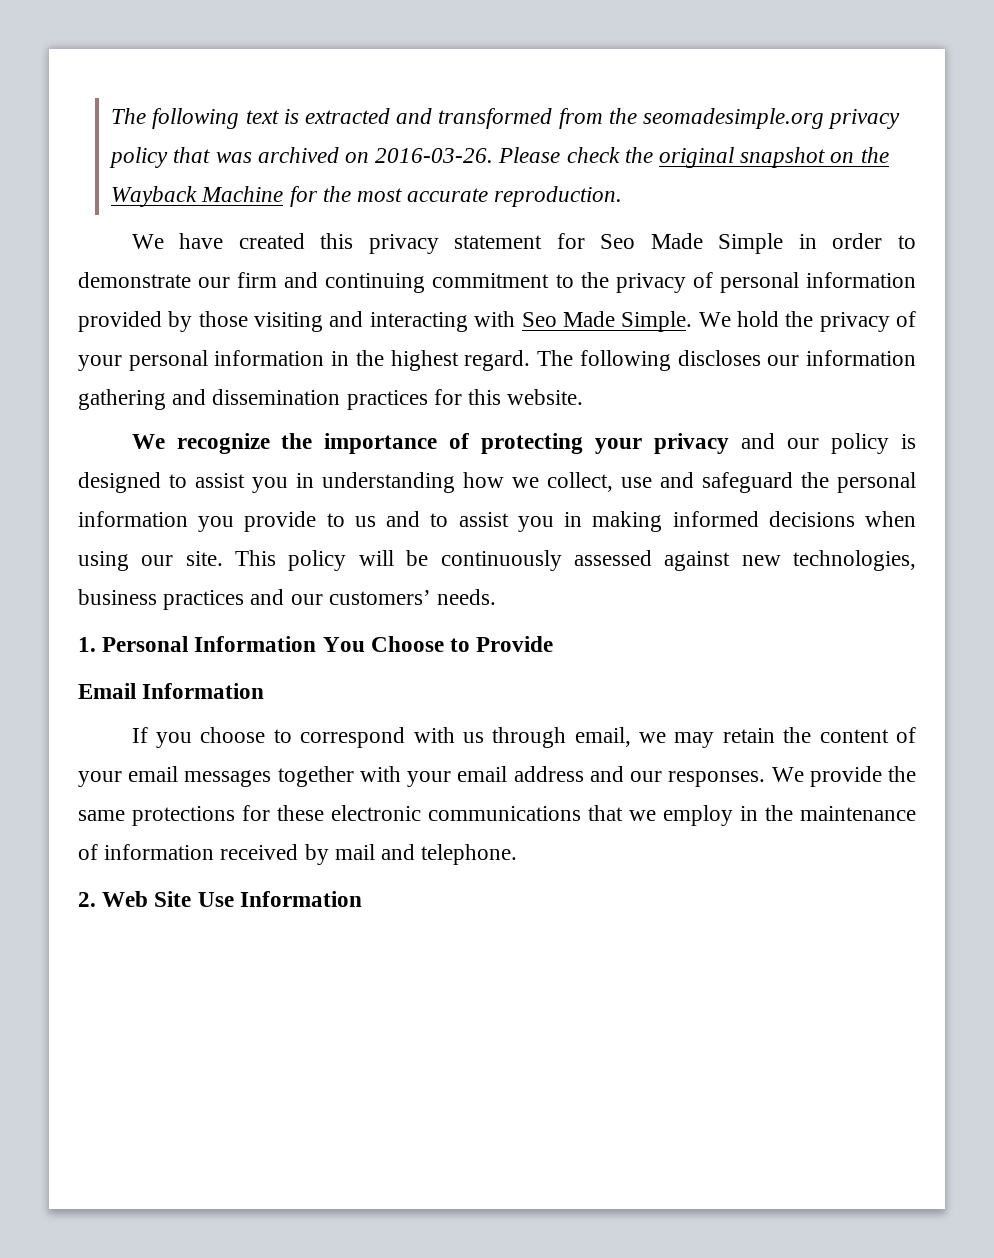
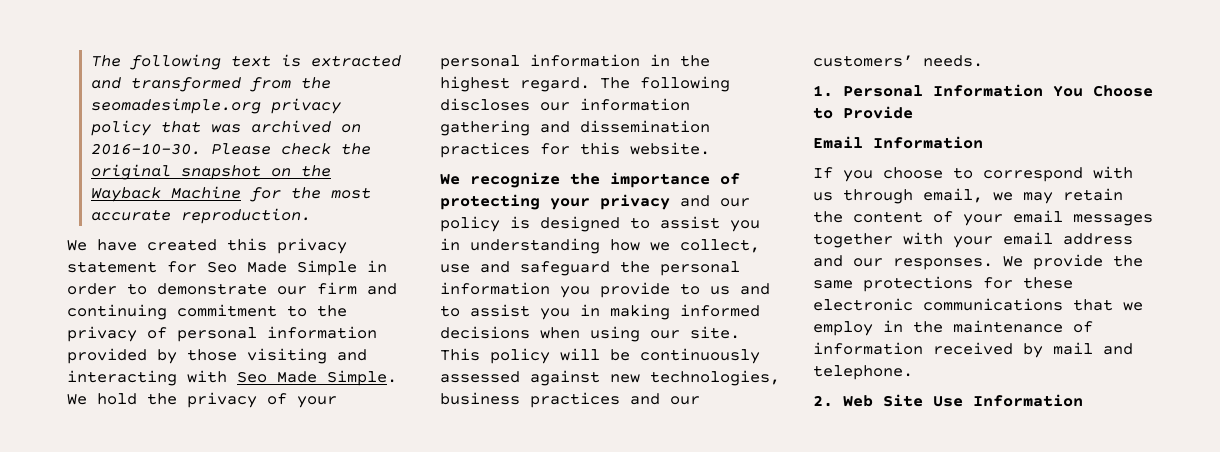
- The following text is extracted and transformed from the seomadesimple.org privacy policy that was archived on 2016-03-26.
+ The following text is extracted and transformed from the seomadesimple.org privacy policy that was archived on 2016-10-30.

